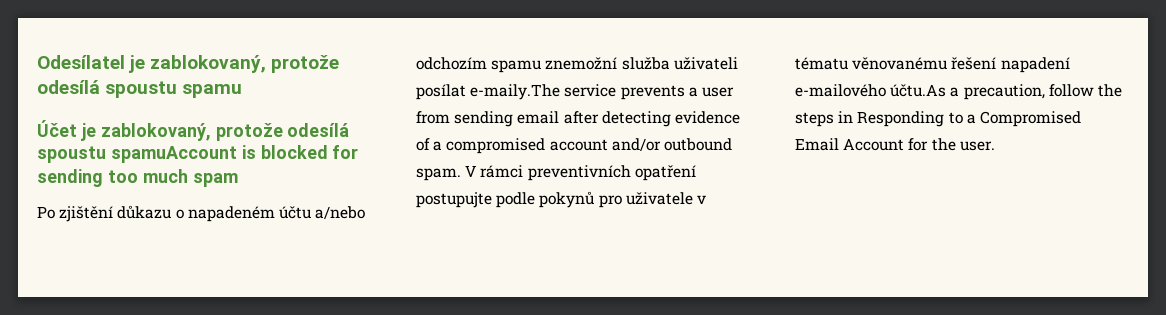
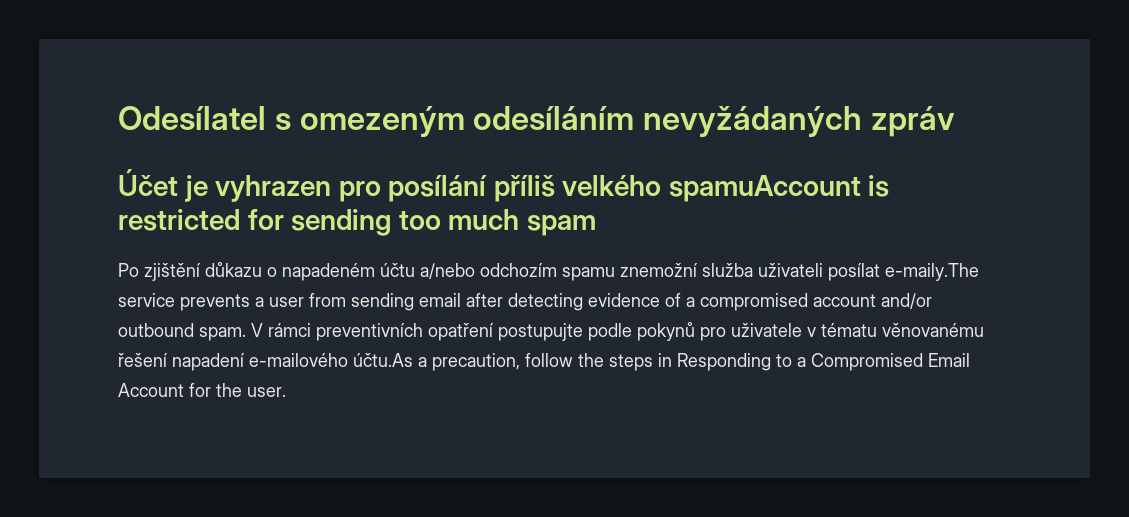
- Odesílatel je zablokovaný, protože odesílá spoustu spamu
- Účet je zablokovaný, protože odesílá spoustu spamuAccount is blocked for sending too much spam
+ Odesílatel s omezeným odesíláním nevyžádaných zpráv
+ Účet je vyhrazen pro posílání příliš velkého spamuAccount is restricted for sending too much spam

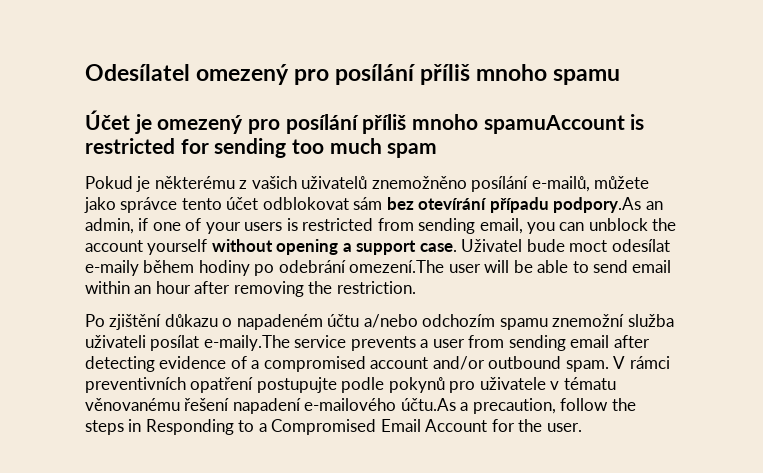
- Odesílatel s omezeným odesíláním nevyžádaných zpráv
+ Odesílatel omezený pro posílání příliš mnoho spamu
- Účet je vyhrazen pro posílání příliš velkého spamuAccount is restricted for sending too much spam
+ Účet je omezený pro posílání příliš mnoho spamuAccount is restricted for sending too much spam
+ Pokud je některému z vašich uživatelů znemožněno posílání e-mailů, můžete jako správce tento účet odblokovat sám bez otevírání případu podpory.As an admin, if one of your users is restricted from sending email, you can unblock the account yourself without opening a support case. Uživatel bude moct odesílat e-maily během hodiny po odebrání omezení.The user will be able to send email within an hour after removing the restriction.

